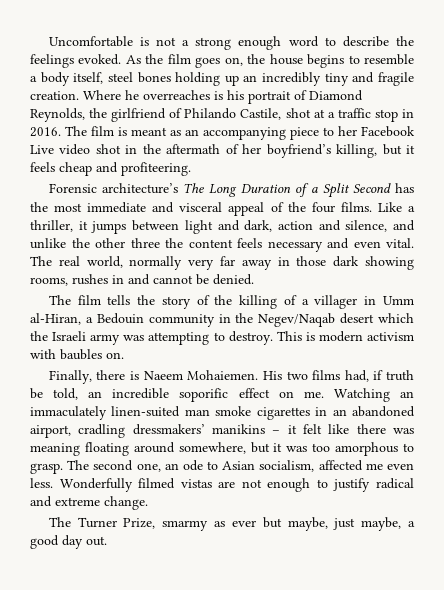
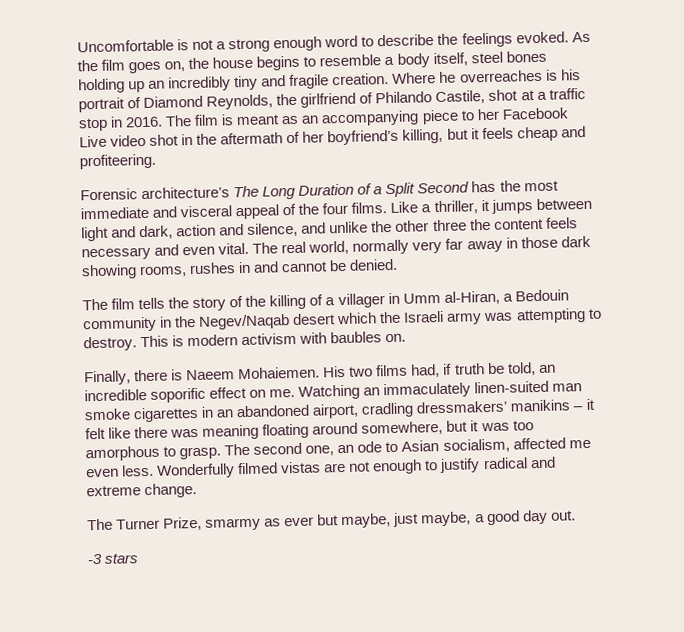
+ -3 stars

